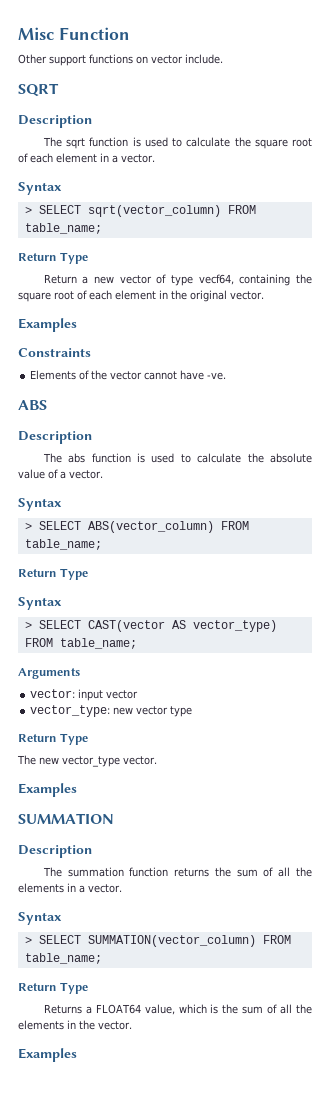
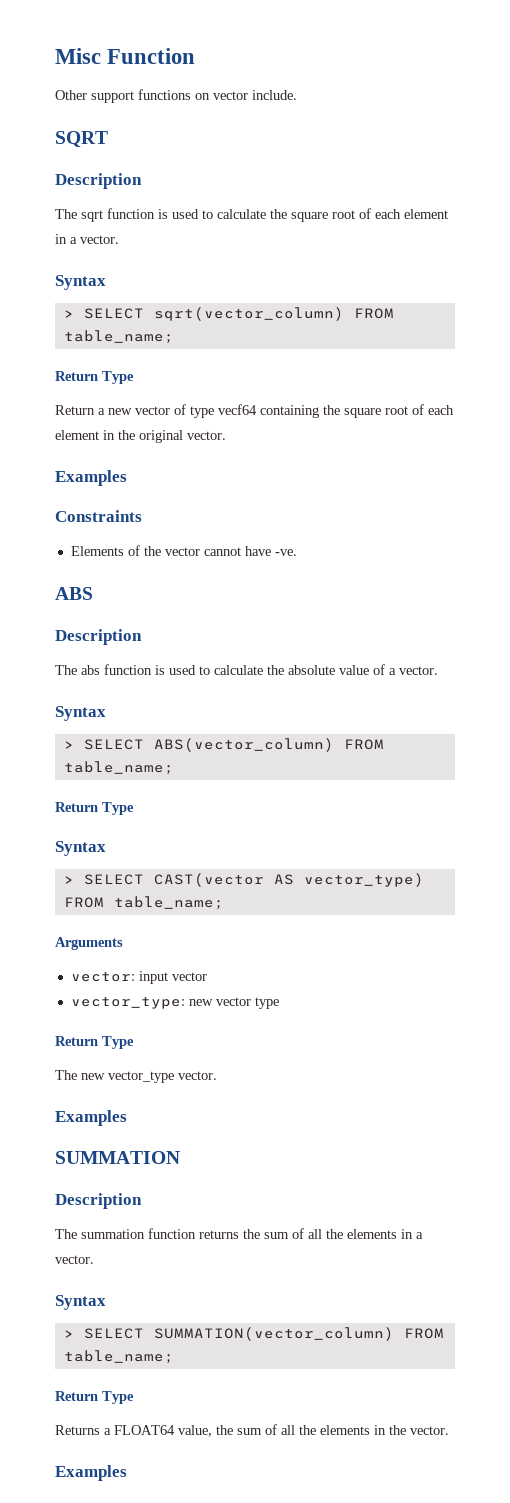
- Return a new vector of type vecf64, containing the square root of each element in the original vector.
+ Return a new vector of type vecf64 containing the square root of each element in the original vector.
- Returns a FLOAT64 value, which is the sum of all the elements in the vector.
+ Returns a FLOAT64 value, the sum of all the elements in the vector.

